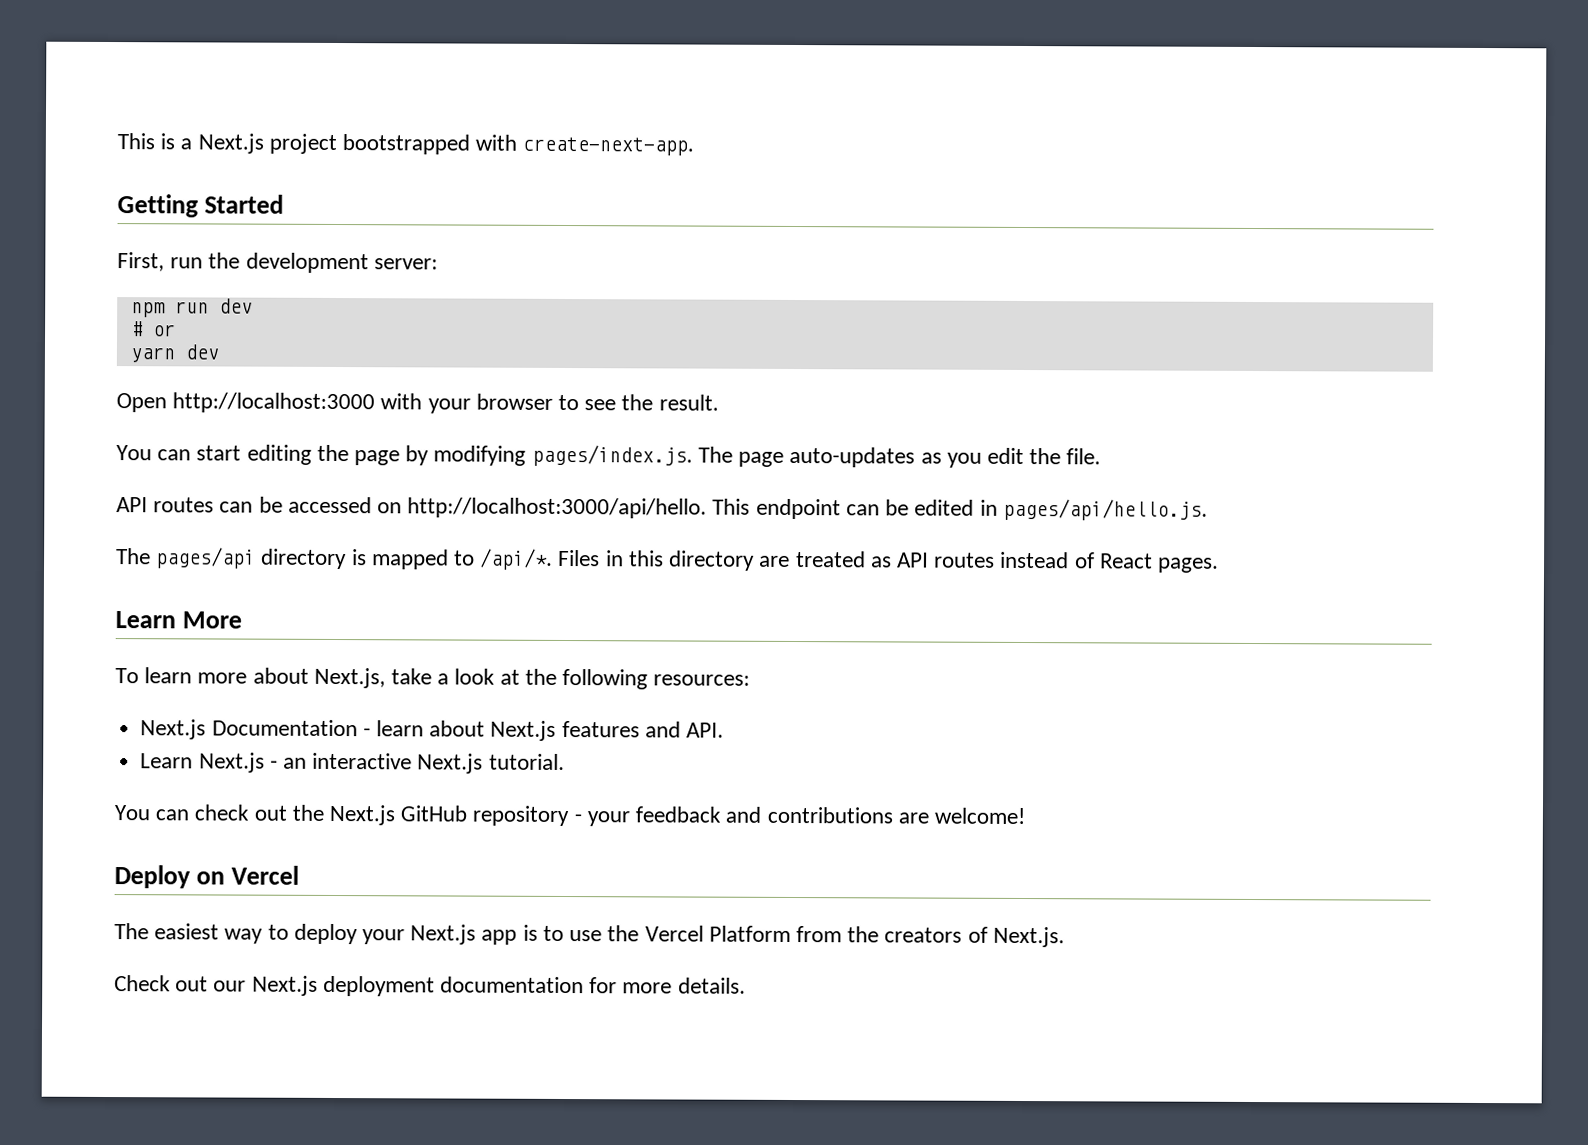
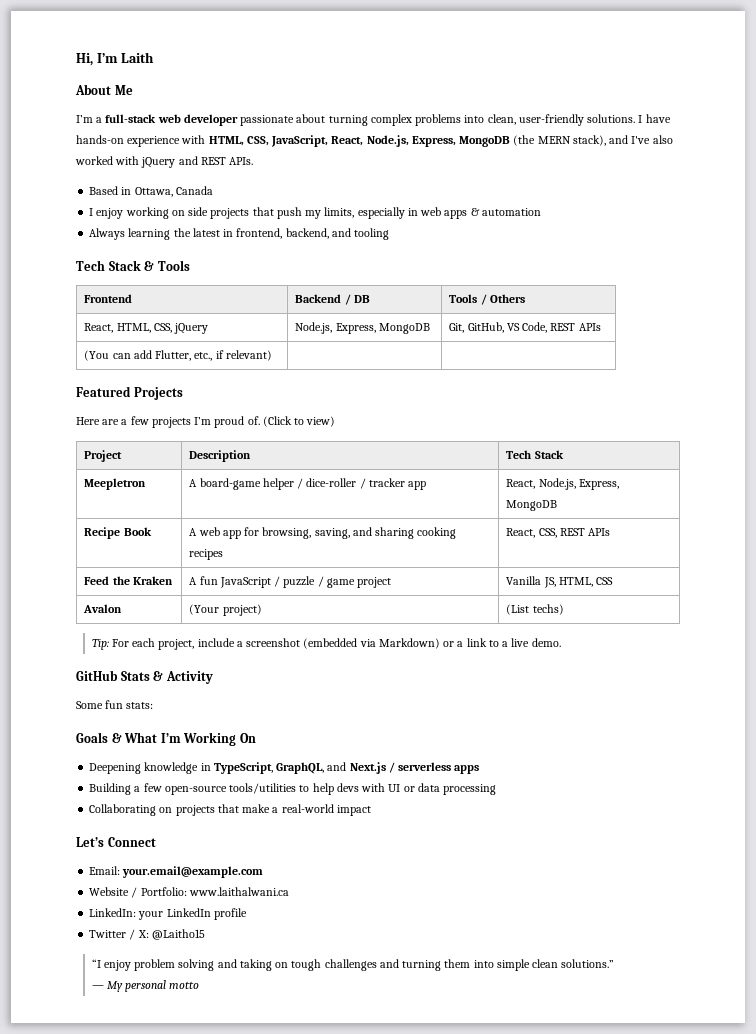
- This is a Next.js project bootstrapped with create-next-app.
- Getting Started
- First, run the development server:
- npm run dev
- # or
- yarn dev
- Open http://localhost:3000 with your browser to see the result.
- You can start editing the page by modifying pages/index.js. The page auto-updates as you edit the file.
- API routes can be accessed on http://localhost:3000/api/hello. This endpoint can be edited in pages/api/hello.js.
- The pages/api directory is mapped to /api/*. Files in this directory are treated as API routes instead of React pages.
- Learn More
- To learn more about Next.js, take a look at the following resources:
- Next.js Documentation - learn about Next.js features and API.
- Learn Next.js - an interactive Next.js tutorial.
- You can check out the Next.js GitHub repository - your feedback and contributions are welcome!
- Deploy on Vercel
- The easiest way to deploy your Next.js app is to use the Vercel Platform from the creators of Next.js.
- Check out our Next.js deployment documentation for more details.
+ Hi, I’m Laith
+ About Me
+ I’m a full-stack web developer passionate about turning complex problems into clean, user-friendly solutions. I have hands-on experience with HTML, CSS, JavaScript, React, Node.js, Express, MongoDB (the MERN stack), and I've also worked with jQuery and REST APIs.
+ Based in Ottawa, Canada
+ I enjoy working on side projects that push my limits, especially in web apps & automation
+ Always learning the latest in frontend, backend, and tooling
+ Tech Stack & Tools
+ Frontend | Backend / DB | Tools / Others
+ React, HTML, CSS, jQuery | Node.js, Express, MongoDB | Git, GitHub, VS Code, REST APIs
+ (You can add Flutter, etc., if relevant) | |
+ Featured Projects
+ Here are a few projects I’m proud of. (Click to view)
+ Project | Description | Tech Stack
+ Meepletron | A board-game helper / dice-roller / tracker app | React, Node.js, Express, MongoDB
+ Recipe Book | A web app for browsing, saving, and sharing cooking recipes | React, CSS, REST APIs
+ Feed the Kraken | A fun JavaScript / puzzle / game project | Vanilla JS, HTML, CSS
+ Avalon | (Your project) | (List techs)
+ Tip: For each project, include a screenshot (embedded via Markdown) or a link to a live demo.
+ GitHub Stats & Activity
+ Some fun stats:
+ Goals & What I’m Working On
+ Deepening knowledge in TypeScript, GraphQL, and Next.js / serverless apps
+ Building a few open-source tools/utilities to help devs with UI or data processing
+ Collaborating on projects that make a real-world impact
+ Let’s Connect
+ Email: your.email@example.com
+ Website / Portfolio: www.laithalwani.ca
+ LinkedIn: your LinkedIn profile
+ Twitter / X: @Laitho15
+ “I enjoy problem solving and taking on tough challenges and turning them into simple clean solutions.”
+ — My personal motto

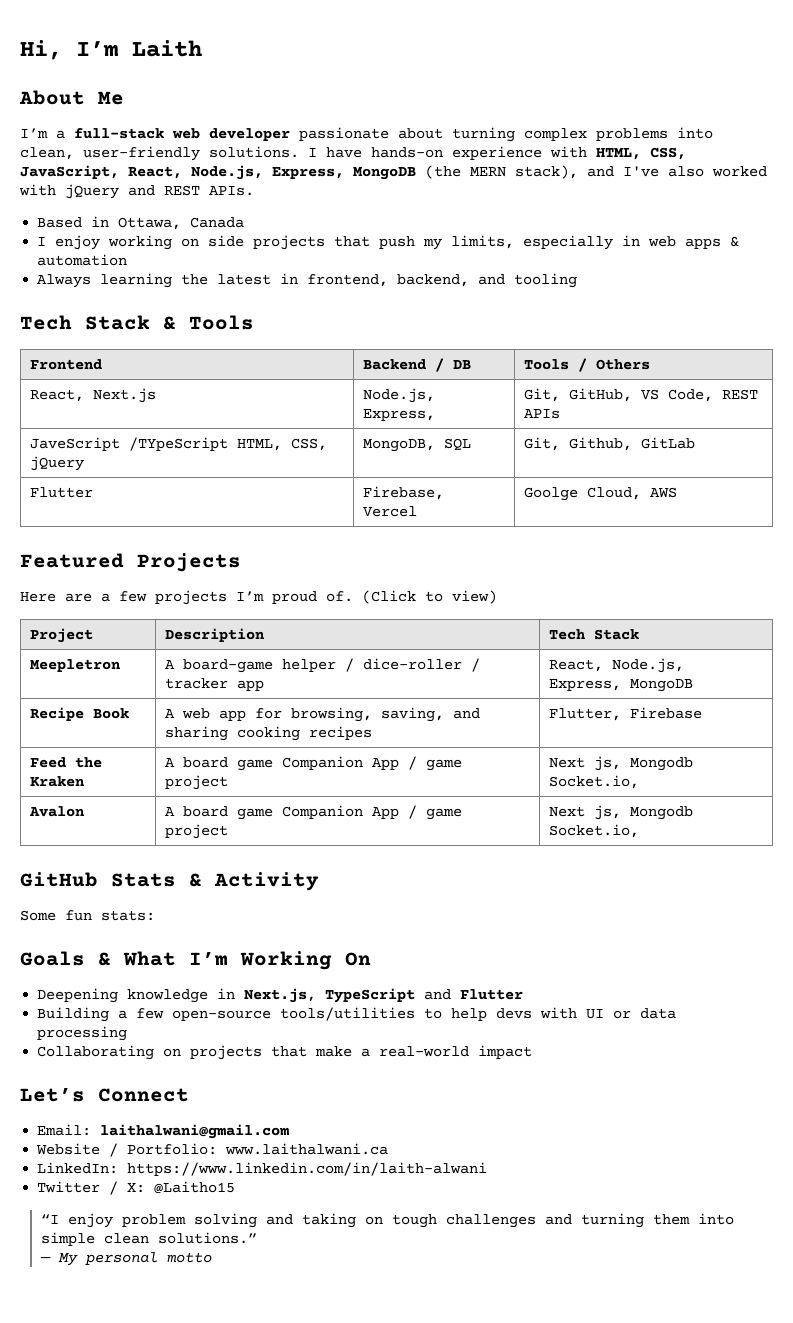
- React, HTML, CSS, jQuery | Node.js, Express, MongoDB | Git, GitHub, VS Code, REST APIs
+ React, Next.js | Node.js, Express, | Git, GitHub, VS Code, REST APIs
- (You can add Flutter, etc., if relevant) | |
+ JaveScript /TYpeScript HTML, CSS, jQuery | MongoDB, SQL | Git, Github, GitLab
+ Flutter | Firebase, Vercel | Goolge Cloud, AWS
- Recipe Book | A web app for browsing, saving, and sharing cooking recipes | React, CSS, REST APIs
+ Recipe Book | A web app for browsing, saving, and sharing cooking recipes | Flutter, Firebase
- Feed the Kraken | A fun JavaScript / puzzle / game project | Vanilla JS, HTML, CSS
- Avalon | (Your project) | (List techs)
- Tip: For each project, include a screenshot (embedded via Markdown) or a link to a live demo.
+ Feed the Kraken | A board game Companion App / game project | Next js, Mongodb Socket.io,
+ Avalon | A board game Companion App / game project | Next js, Mongodb Socket.io,
- Deepening knowledge in TypeScript, GraphQL, and Next.js / serverless apps
+ Deepening knowledge in Next.js, TypeScript and Flutter
- Email: your.email@example.com
+ Email: laithalwani@gmail.com
- LinkedIn: your LinkedIn profile
+ LinkedIn: https://www.linkedin.com/in/laith-alwani

